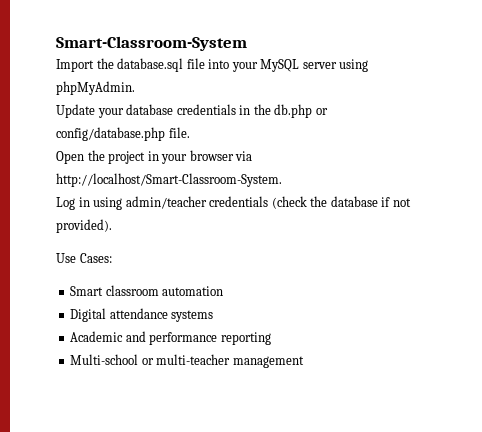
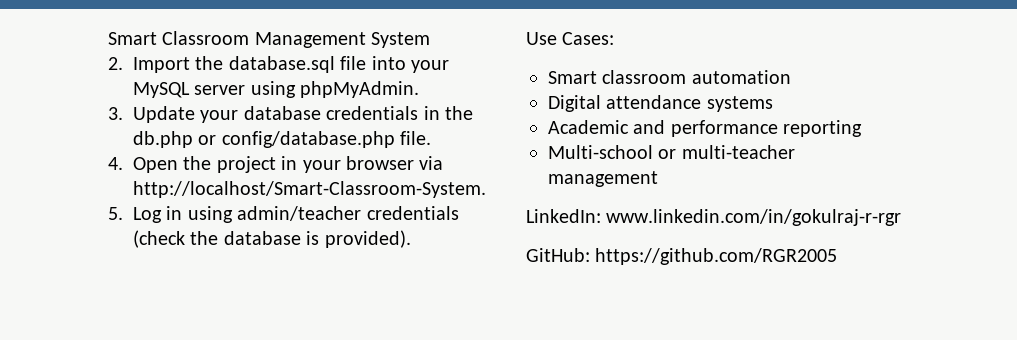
- Smart-Classroom-System
- Import the database.sql file into your MySQL server using phpMyAdmin.
+ Smart Classroom Management System
+ 2. Import the database.sql file into your MySQL server using phpMyAdmin.
- Update your database credentials in the db.php or config/database.php file.
+ 3. Update your database credentials in the db.php or config/database.php file.
- Open the project in your browser via http://localhost/Smart-Classroom-System.
+ 4. Open the project in your browser via http://localhost/Smart-Classroom-System.
- Log in using admin/teacher credentials (check the database if not provided).
+ 5. Log in using admin/teacher credentials (check the database is provided).
+ LinkedIn: www.linkedin.com/in/gokulraj-r-rgr
+ GitHub: https://github.com/RGR2005

